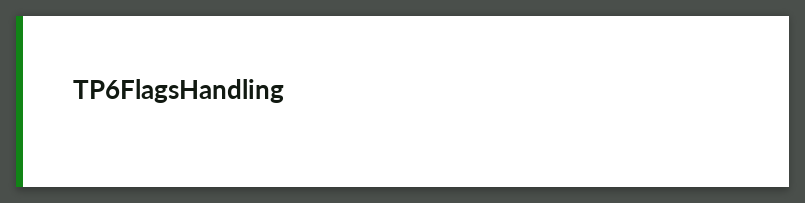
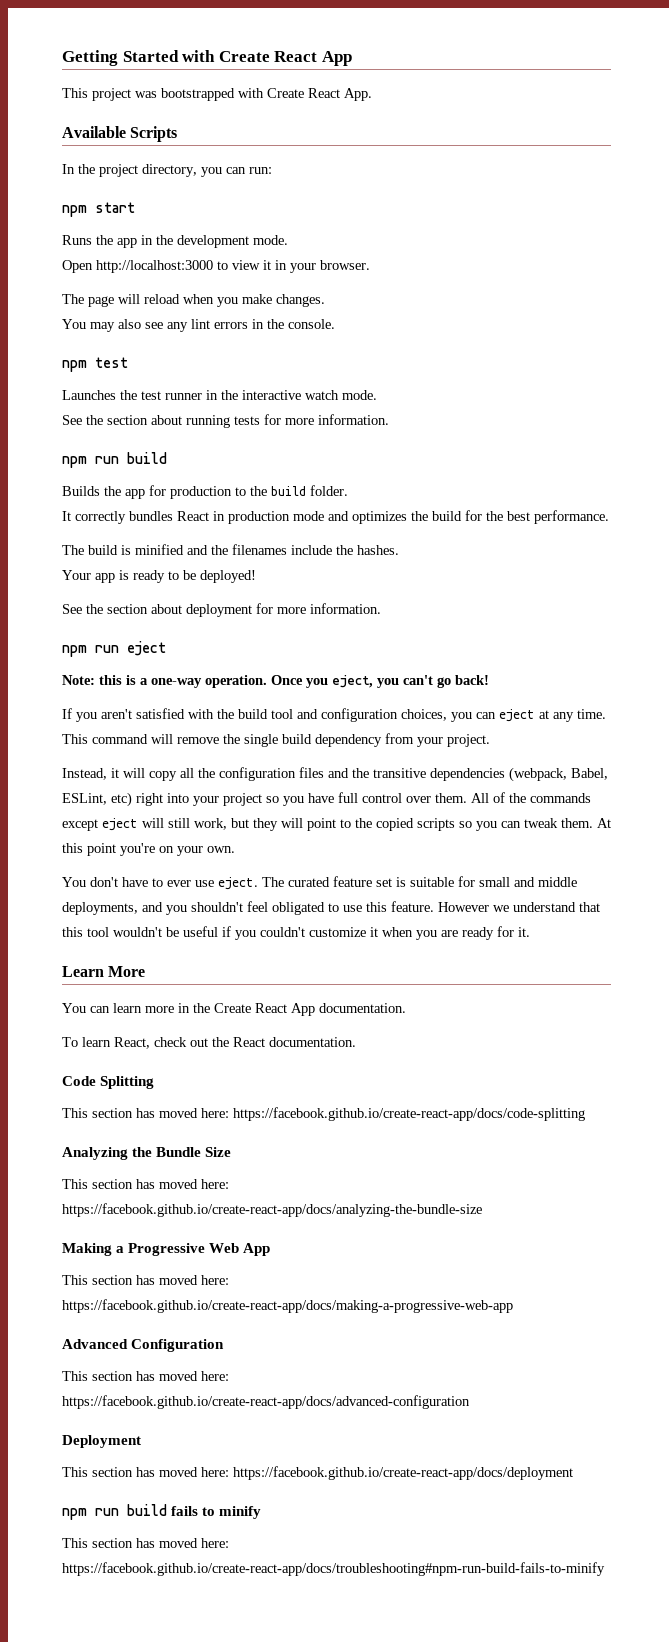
- TP6FlagsHandling
+ Getting Started with Create React App
+ This project was bootstrapped with Create React App.
+ Available Scripts
+ In the project directory, you can run:
+ npm start
+ Runs the app in the development mode.
+ Open http://localhost:3000 to view it in your browser.
+ The page will reload when you make changes.
+ You may also see any lint errors in the console.
+ npm test
+ Launches the test runner in the interactive watch mode.
+ See the section about running tests for more information.
+ npm run build
+ Builds the app for production to the build folder.
+ It correctly bundles React in production mode and optimizes the build for the best performance.
+ The build is minified and the filenames include the hashes.
+ Your app is ready to be deployed!
+ See the section about deployment for more information.
+ npm run eject
+ Note: this is a one-way operation. Once you eject, you can't go back!
+ If you aren't satisfied with the build tool and configuration choices, you can eject at any time. This command will remove the single build dependency from your project.
+ Instead, it will copy all the configuration files and the transitive dependencies (webpack, Babel, ESLint, etc) right into your project so you have full control over them. All of the commands except eject will still work, but they will point to the copied scripts so you can tweak them. At this point you're on your own.
+ You don't have to ever use eject. The curated feature set is suitable for small and middle deployments, and you shouldn't feel obligated to use this feature. However we understand that this tool wouldn't be useful if you couldn't customize it when you are ready for it.
+ Learn More
+ You can learn more in the Create React App documentation.
+ To learn React, check out the React documentation.
+ Code Splitting
+ This section has moved here: https://facebook.github.io/create-react-app/docs/code-splitting
+ Analyzing the Bundle Size
+ This section has moved here: https://facebook.github.io/create-react-app/docs/analyzing-the-bundle-size
+ Making a Progressive Web App
+ This section has moved here: https://facebook.github.io/create-react-app/docs/making-a-progressive-web-app
+ Advanced Configuration
+ This section has moved here: https://facebook.github.io/create-react-app/docs/advanced-configuration
+ Deployment
+ This section has moved here: https://facebook.github.io/create-react-app/docs/deployment
+ npm run build fails to minify
+ This section has moved here: https://facebook.github.io/create-react-app/docs/troubleshooting#npm-run-build-fails-to-minify

